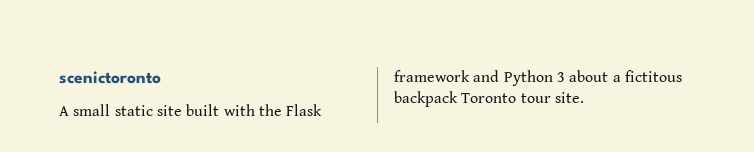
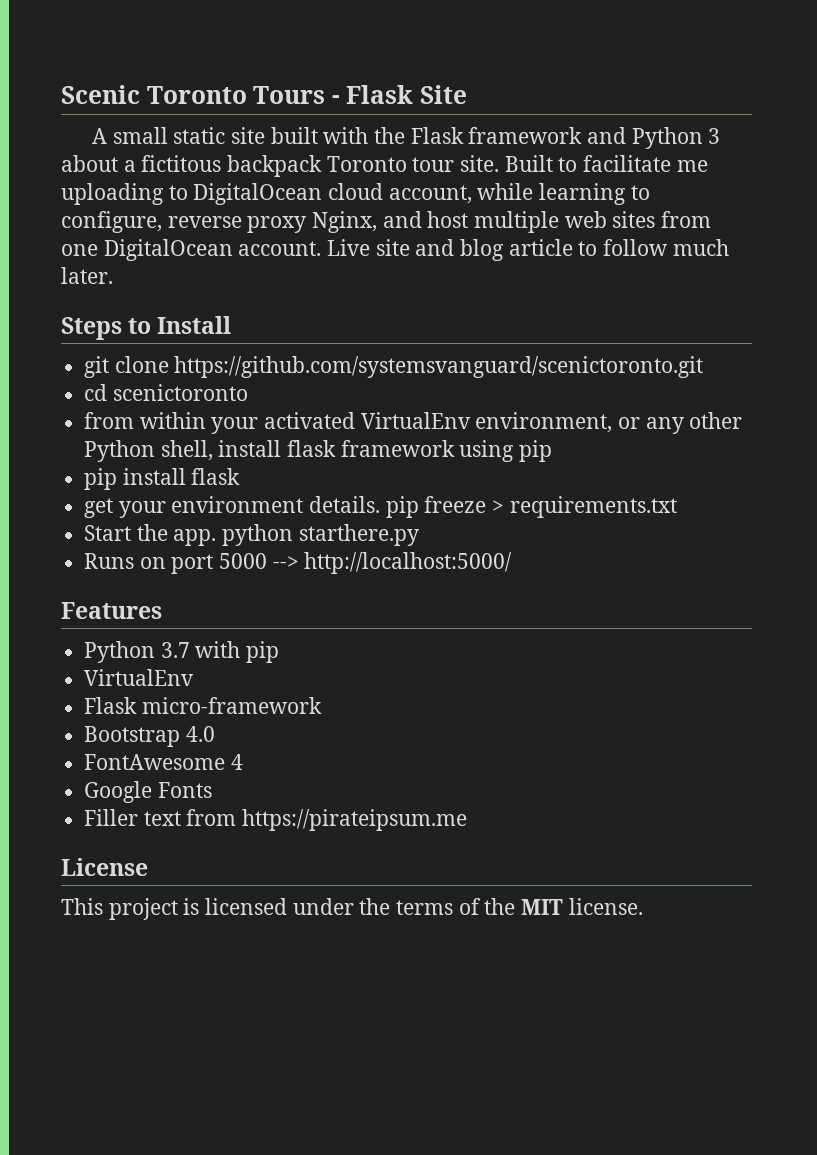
- scenictoronto
+ Scenic Toronto Tours - Flask Site
+ Built to facilitate me uploading to DigitalOcean cloud account, while learning to configure, reverse proxy Nginx, and host multiple web sites from one DigitalOcean account. Live site and blog article to follow much later.
+ Steps to Install
+ git clone https://github.com/systemsvanguard/scenictoronto.git
+ cd scenictoronto
+ from within your activated VirtualEnv environment, or any other Python shell, install flask framework using pip
+ pip install flask
+ get your environment details. pip freeze > requirements.txt
+ Start the app. python starthere.py
+ Runs on port 5000 --> http://localhost:5000/
+ Features
+ Python 3.7 with pip
+ VirtualEnv
+ Flask micro-framework
+ Bootstrap 4.0
+ FontAwesome 4
+ Google Fonts
+ Filler text from https://pirateipsum.me
+ License
+ This project is licensed under the terms of the MIT license.

